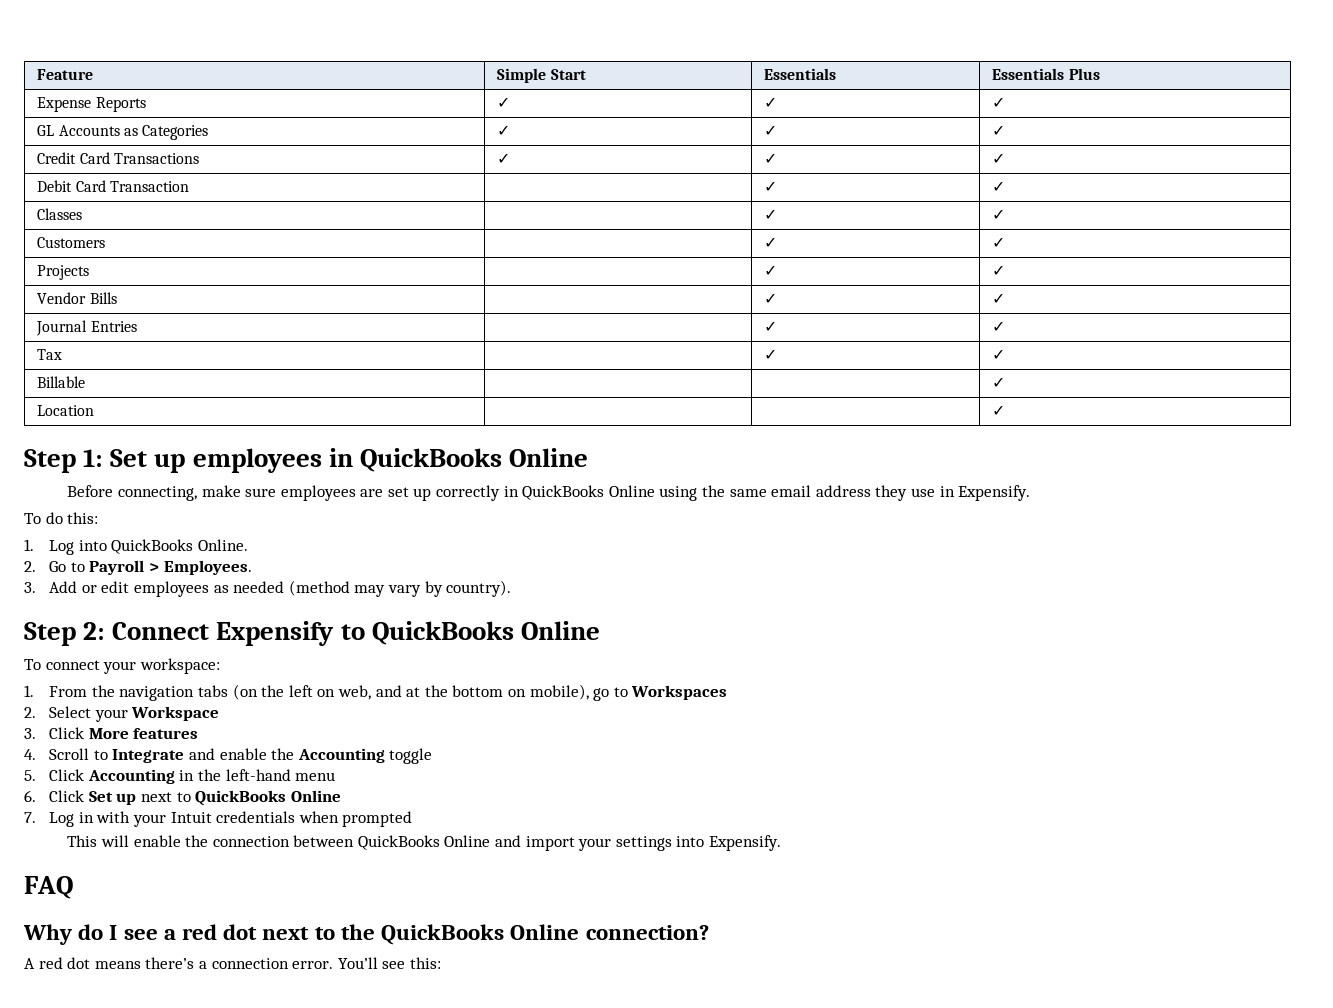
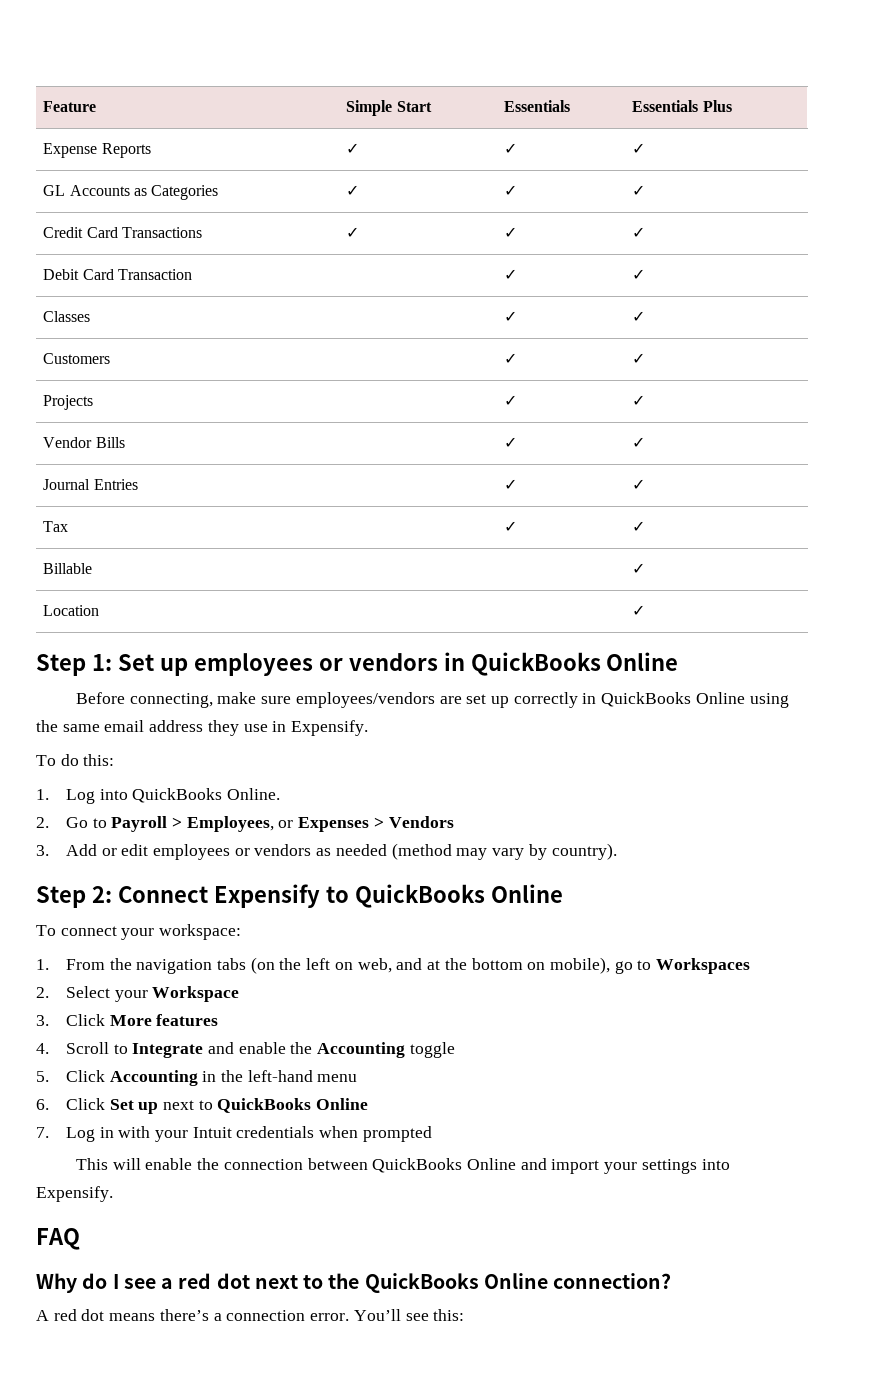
- Step 1: Set up employees in QuickBooks Online
+ Step 1: Set up employees or vendors in QuickBooks Online
- Before connecting, make sure employees are set up correctly in QuickBooks Online using the same email address they use in Expensify.
+ Before connecting, make sure employees/vendors are set up correctly in QuickBooks Online using the same email address they use in Expensify.
- 2. Go to Payroll > Employees.
+ 2. Go to Payroll > Employees, or Expenses > Vendors
- 3. Add or edit employees as needed (method may vary by country).
+ 3. Add or edit employees or vendors as needed (method may vary by country).

